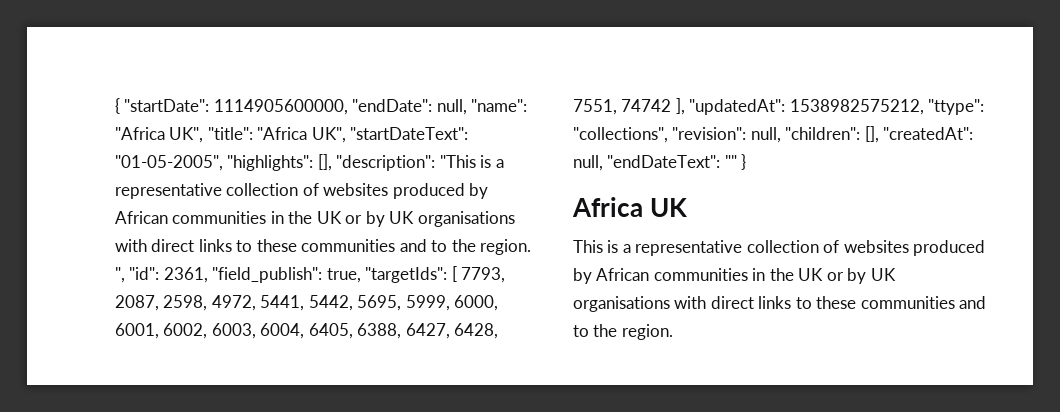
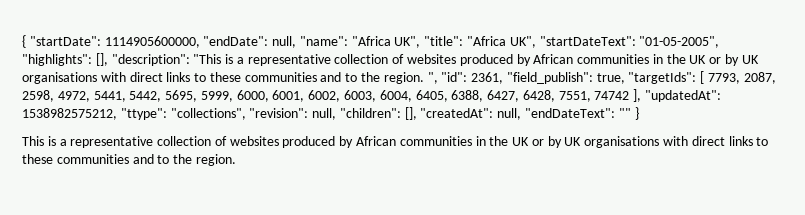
- Africa UK

